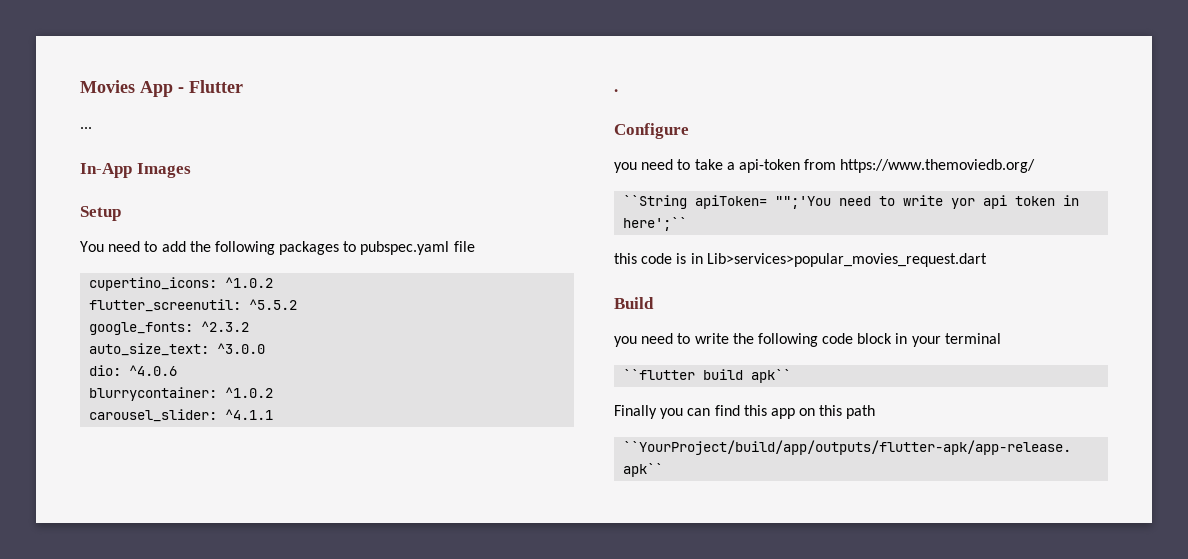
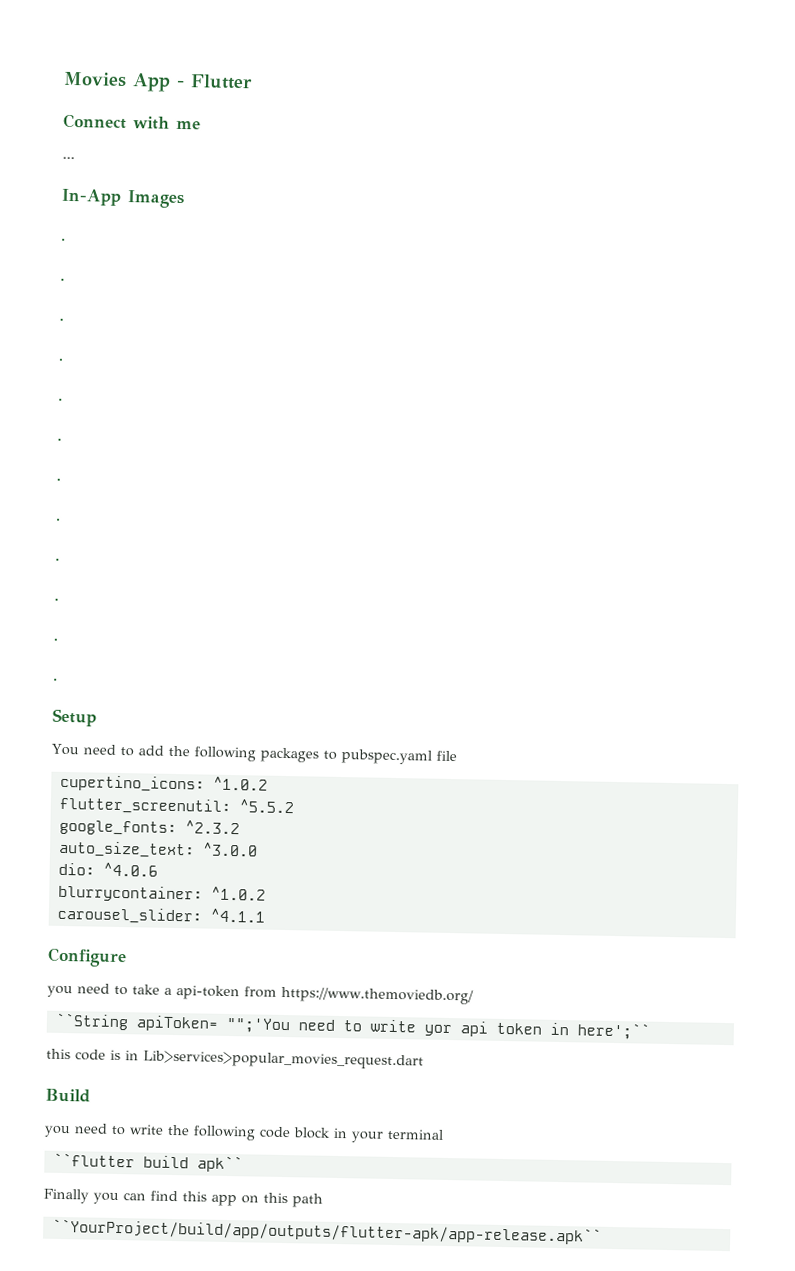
+ Connect with me
  In-App Images
+ .
+ .
+ .
+ .
+ .
+ .
+ .
+ .
+ .
+ .
+ .
+ .
- .

